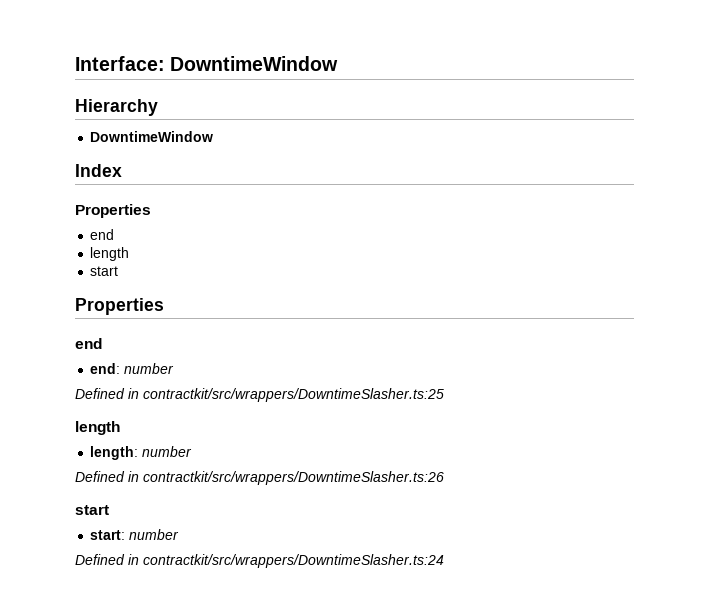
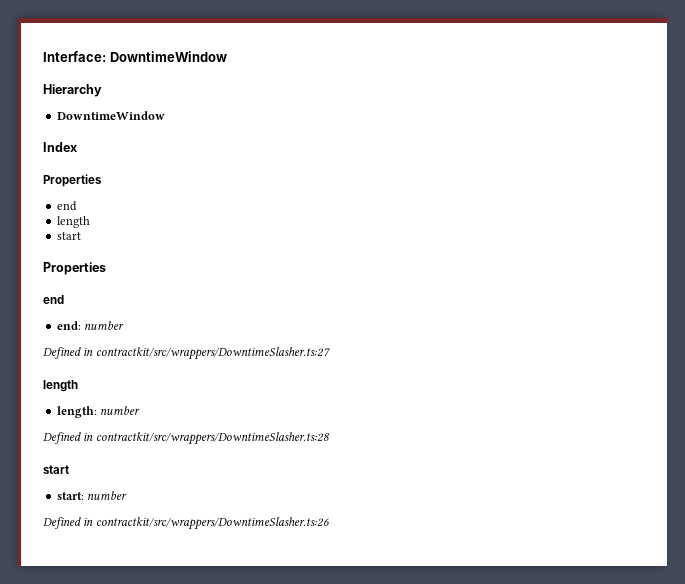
- Defined in contractkit/src/wrappers/DowntimeSlasher.ts:25
+ Defined in contractkit/src/wrappers/DowntimeSlasher.ts:27
- Defined in contractkit/src/wrappers/DowntimeSlasher.ts:26
+ Defined in contractkit/src/wrappers/DowntimeSlasher.ts:28
- Defined in contractkit/src/wrappers/DowntimeSlasher.ts:24
+ Defined in contractkit/src/wrappers/DowntimeSlasher.ts:26

